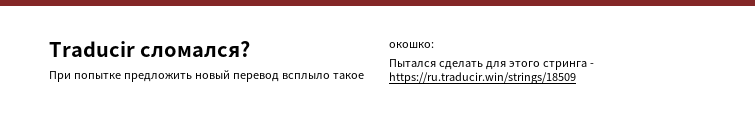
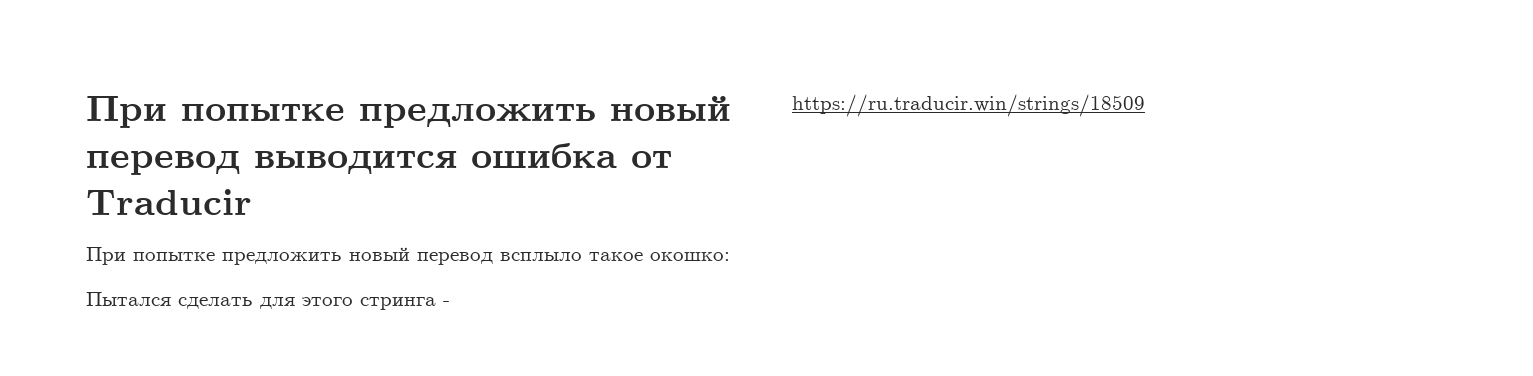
- Traducir сломался?
+ При попытке предложить новый перевод выводится ошибка от Traducir

